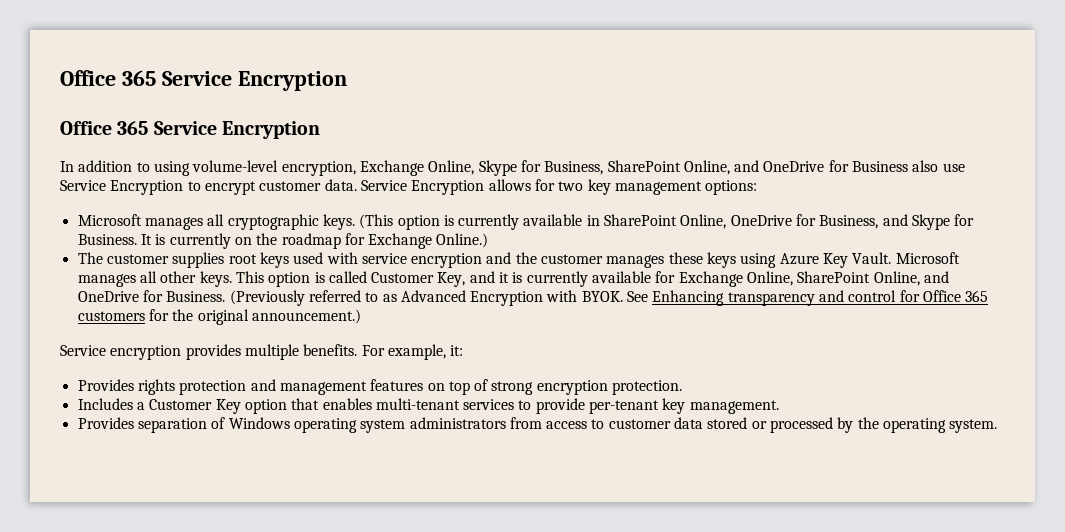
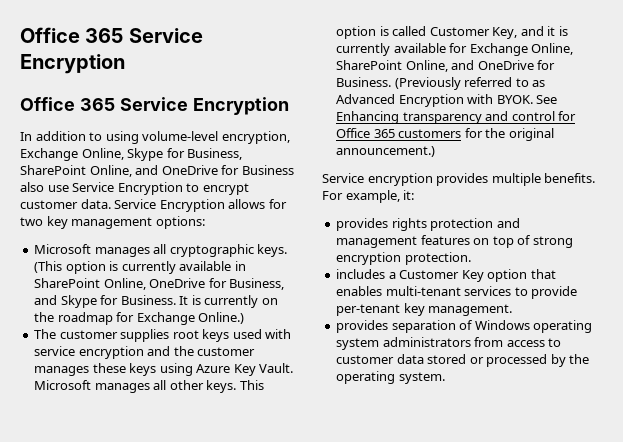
- Provides rights protection and management features on top of strong encryption protection.
+ provides rights protection and management features on top of strong encryption protection.
- Includes a Customer Key option that enables multi-tenant services to provide per-tenant key management.
+ includes a Customer Key option that enables multi-tenant services to provide per-tenant key management.
- Provides separation of Windows operating system administrators from access to customer data stored or processed by the operating system.
+ provides separation of Windows operating system administrators from access to customer data stored or processed by the operating system.

